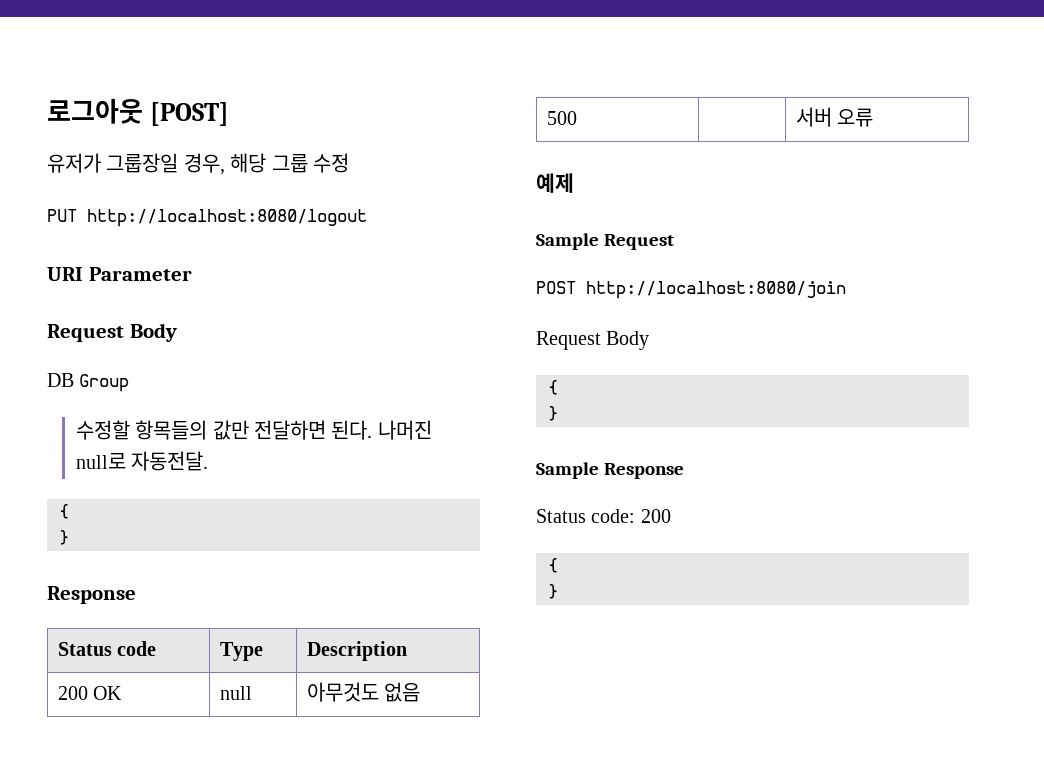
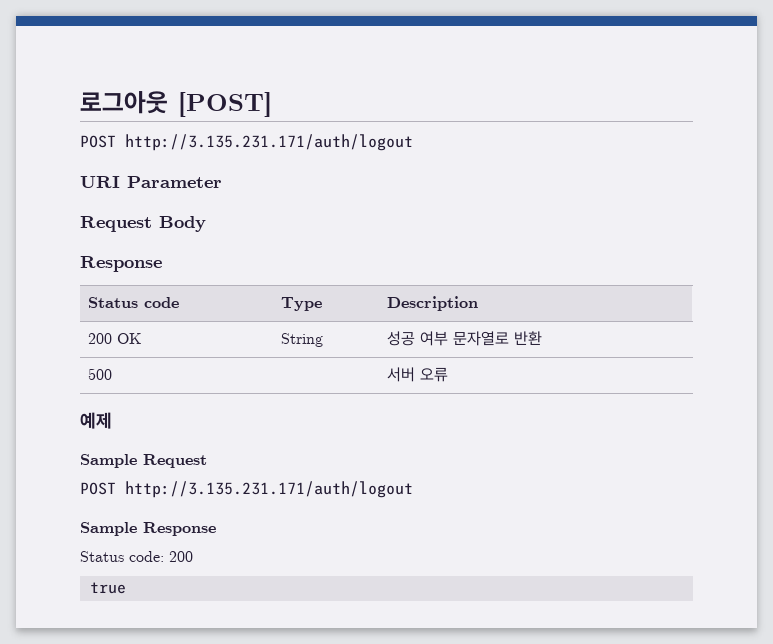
  로그아웃 [POST]
- 유저가 그룹장일 경우, 해당 그룹 수정
- PUT http://localhost:8080/logout
+ POST http://3.135.231.171/auth/logout
  URI Parameter
  Request Body
- DB Group
- 수정할 항목들의 값만 전달하면 된다. 나머진 null로 자동전달.
- {
- }
- 200 OK | null | 아무것도 없음
+ 200 OK | String | 성공 여부 문자열로 반환
  Sample Request
- POST http://localhost:8080/join
- Request Body
- {
- }
+ POST http://3.135.231.171/auth/logout
  Status code: 200
- {
- }
+ true

